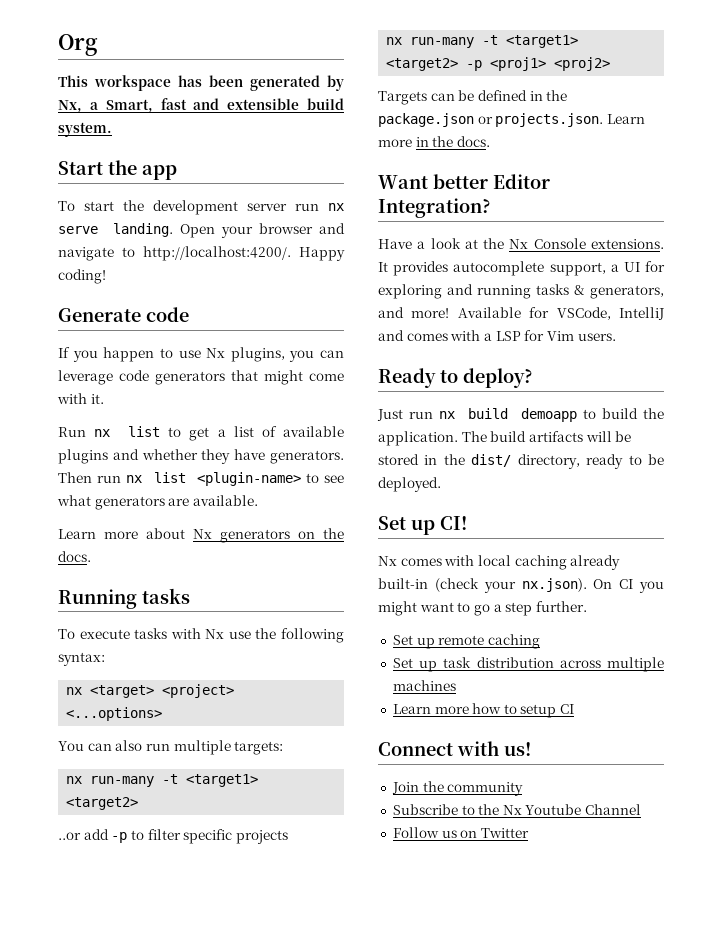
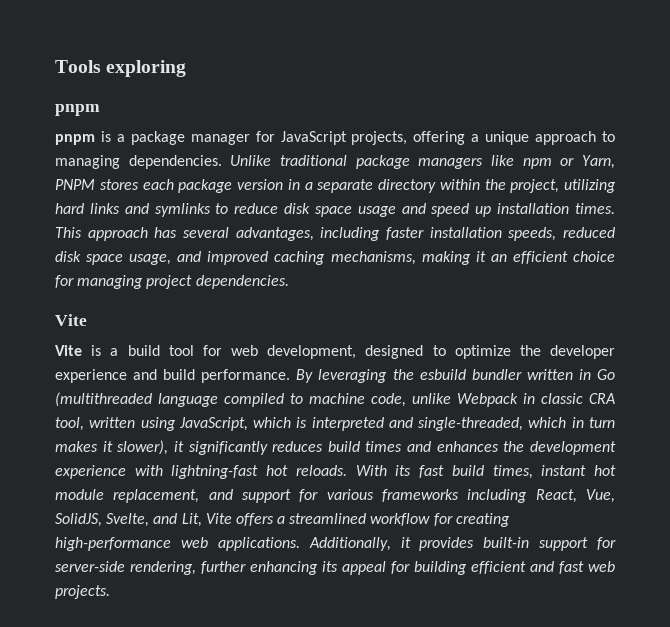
- Org
- This workspace has been generated by Nx, a Smart, fast and extensible build system.
- Start the app
- To start the development server run nx serve landing. Open your browser and navigate to http://localhost:4200/. Happy coding!
- Generate code
- If you happen to use Nx plugins, you can leverage code generators that might come with it.
- Run nx list to get a list of available plugins and whether they have generators. Then run nx list <plugin-name> to see what generators are available.
- Learn more about Nx generators on the docs.
- Running tasks
- To execute tasks with Nx use the following syntax:
- nx <target> <project> <...options>
- You can also run multiple targets:
- nx run-many -t <target1> <target2>
- ..or add -p to filter specific projects
- nx run-many -t <target1> <target2> -p <proj1> <proj2>
- Targets can be defined in the package.json or projects.json. Learn more in the docs.
- Want better Editor Integration?
- Have a look at the Nx Console extensions. It provides autocomplete support, a UI for exploring and running tasks & generators, and more! Available for VSCode, IntelliJ and comes with a LSP for Vim users.
- Ready to deploy?
- Just run nx build demoapp to build the application. The build artifacts will be stored in the dist/ directory, ready to be deployed.
- Set up CI!
- Nx comes with local caching already built-in (check your nx.json). On CI you might want to go a step further.
- Set up remote caching
- Set up task distribution across multiple machines
- Learn more how to setup CI
- Connect with us!
- Join the community
- Subscribe to the Nx Youtube Channel
- Follow us on Twitter
+ Tools exploring
+ pnpm
+ pnpm is a package manager for JavaScript projects, offering a unique approach to managing dependencies. Unlike traditional package managers like npm or Yarn, PNPM stores each package version in a separate directory within the project, utilizing hard links and symlinks to reduce disk space usage and speed up installation times. This approach has several advantages, including faster installation speeds, reduced disk space usage, and improved caching mechanisms, making it an efficient choice for managing project dependencies.
+ Vite
+ Vite is a build tool for web development, designed to optimize the developer experience and build performance. By leveraging the esbuild bundler written in Go (multithreaded language compiled to machine code, unlike Webpack in classic CRA tool, written using JavaScript, which is interpreted and single-threaded, which in turn makes it slower), it significantly reduces build times and enhances the development experience with lightning-fast hot reloads. With its fast build times, instant hot module replacement, and support for various frameworks including React, Vue, SolidJS, Svelte, and Lit, Vite offers a streamlined workflow for creating high-performance web applications. Additionally, it provides built-in support for server-side rendering, further enhancing its appeal for building efficient and fast web projects.

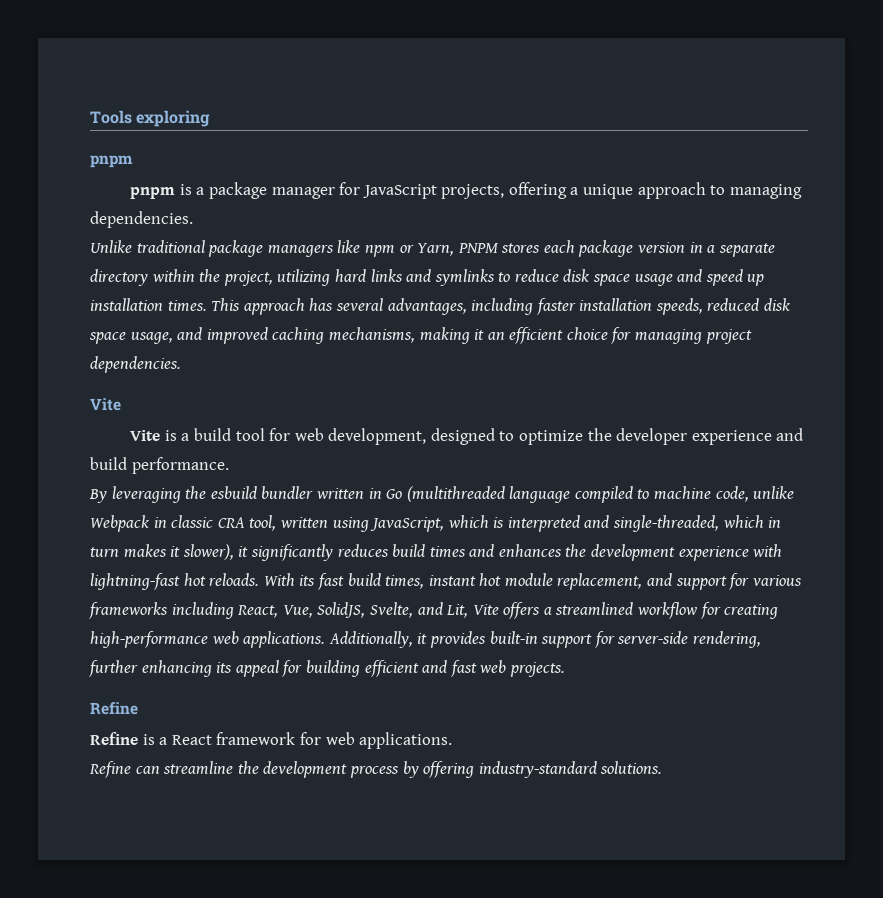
- pnpm is a package manager for JavaScript projects, offering a unique approach to managing dependencies. Unlike traditional package managers like npm or Yarn, PNPM stores each package version in a separate directory within the project, utilizing hard links and symlinks to reduce disk space usage and speed up installation times.
+ pnpm is a package manager for JavaScript projects, offering a unique approach to managing dependencies.
+ Unlike traditional package managers like npm or Yarn, PNPM stores each package version in a separate directory within the project, utilizing hard links and symlinks to reduce disk space usage and speed up installation times.
- Vite is a build tool for web development, designed to optimize the developer experience and build performance. By leveraging the esbuild bundler written in Go (multithreaded language compiled to machine code, unlike Webpack in classic CRA tool, written using JavaScript, which is interpreted and single-threaded, which in turn makes it slower), it significantly reduces build times and enhances the development experience with lightning-fast hot reloads.
+ Vite is a build tool for web development, designed to optimize the developer experience and build performance.
+ By leveraging the esbuild bundler written in Go (multithreaded language compiled to machine code, unlike Webpack in classic CRA tool, written using JavaScript, which is interpreted and single-threaded, which in turn makes it slower), it significantly reduces build times and enhances the development experience with lightning-fast hot reloads.
  Additionally, it provides built-in support for server-side rendering, further enhancing its appeal for building efficient and fast web projects.
+ Refine
+ Refine is a React framework for web applications.
+ Refine can streamline the development process by offering industry-standard solutions.

